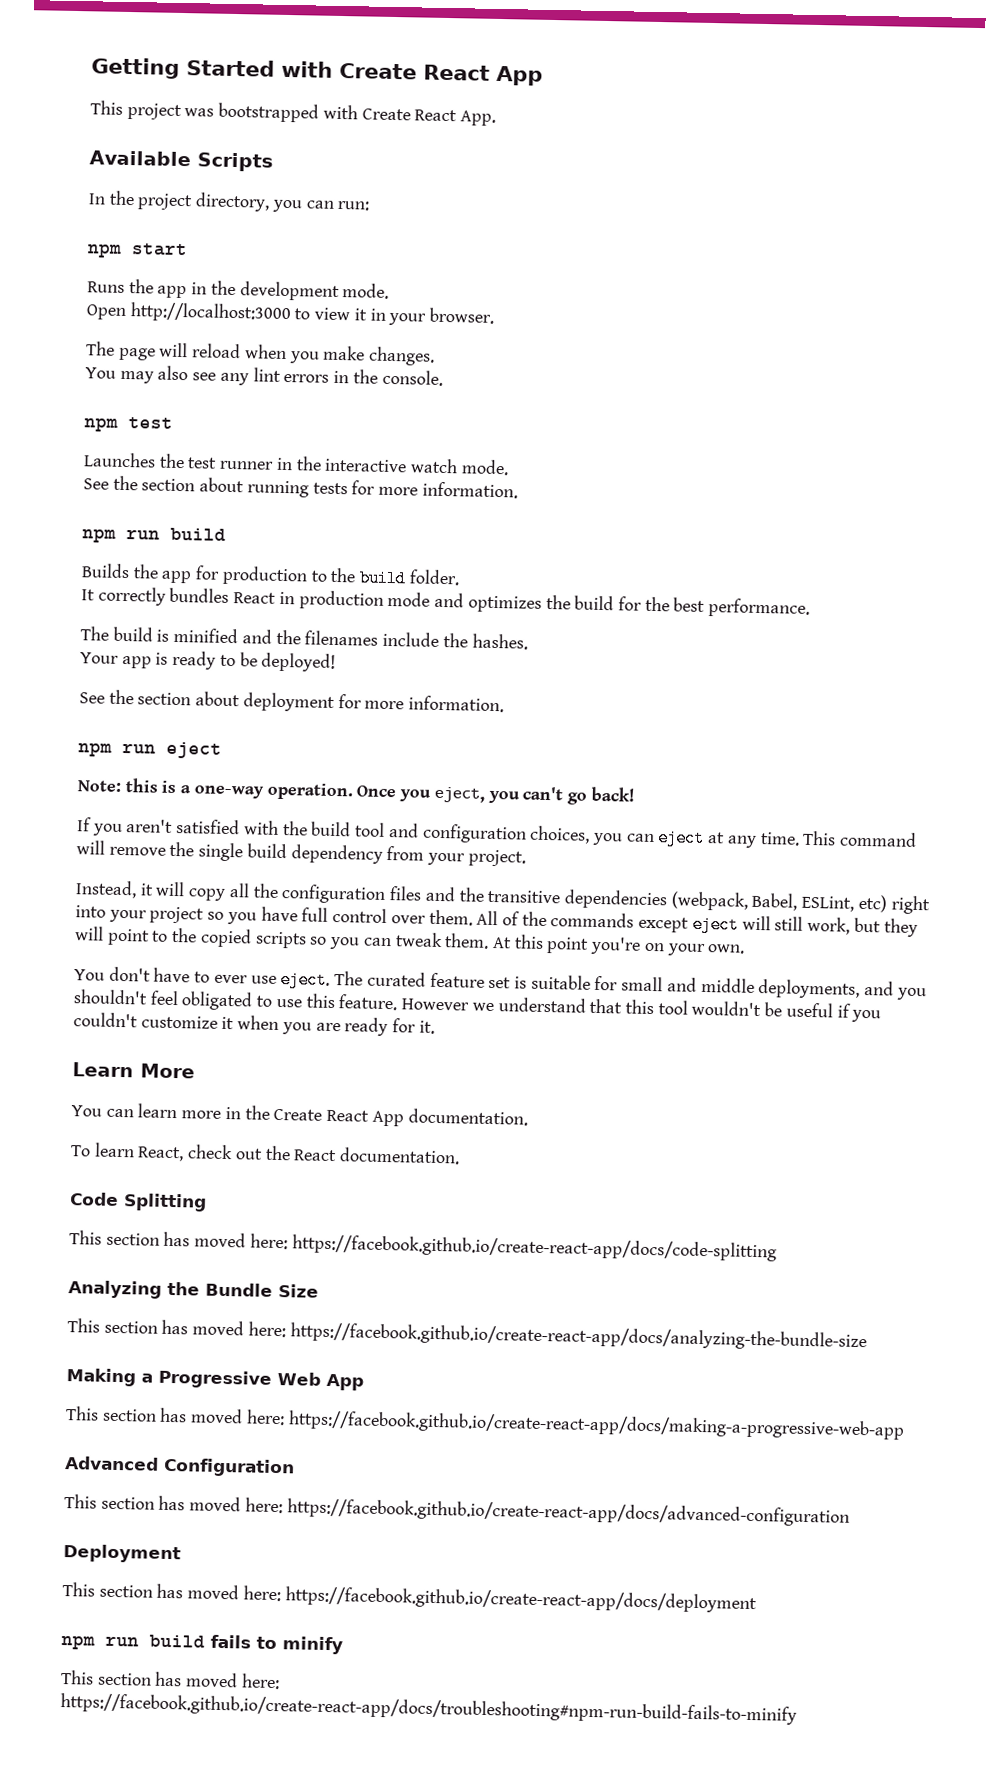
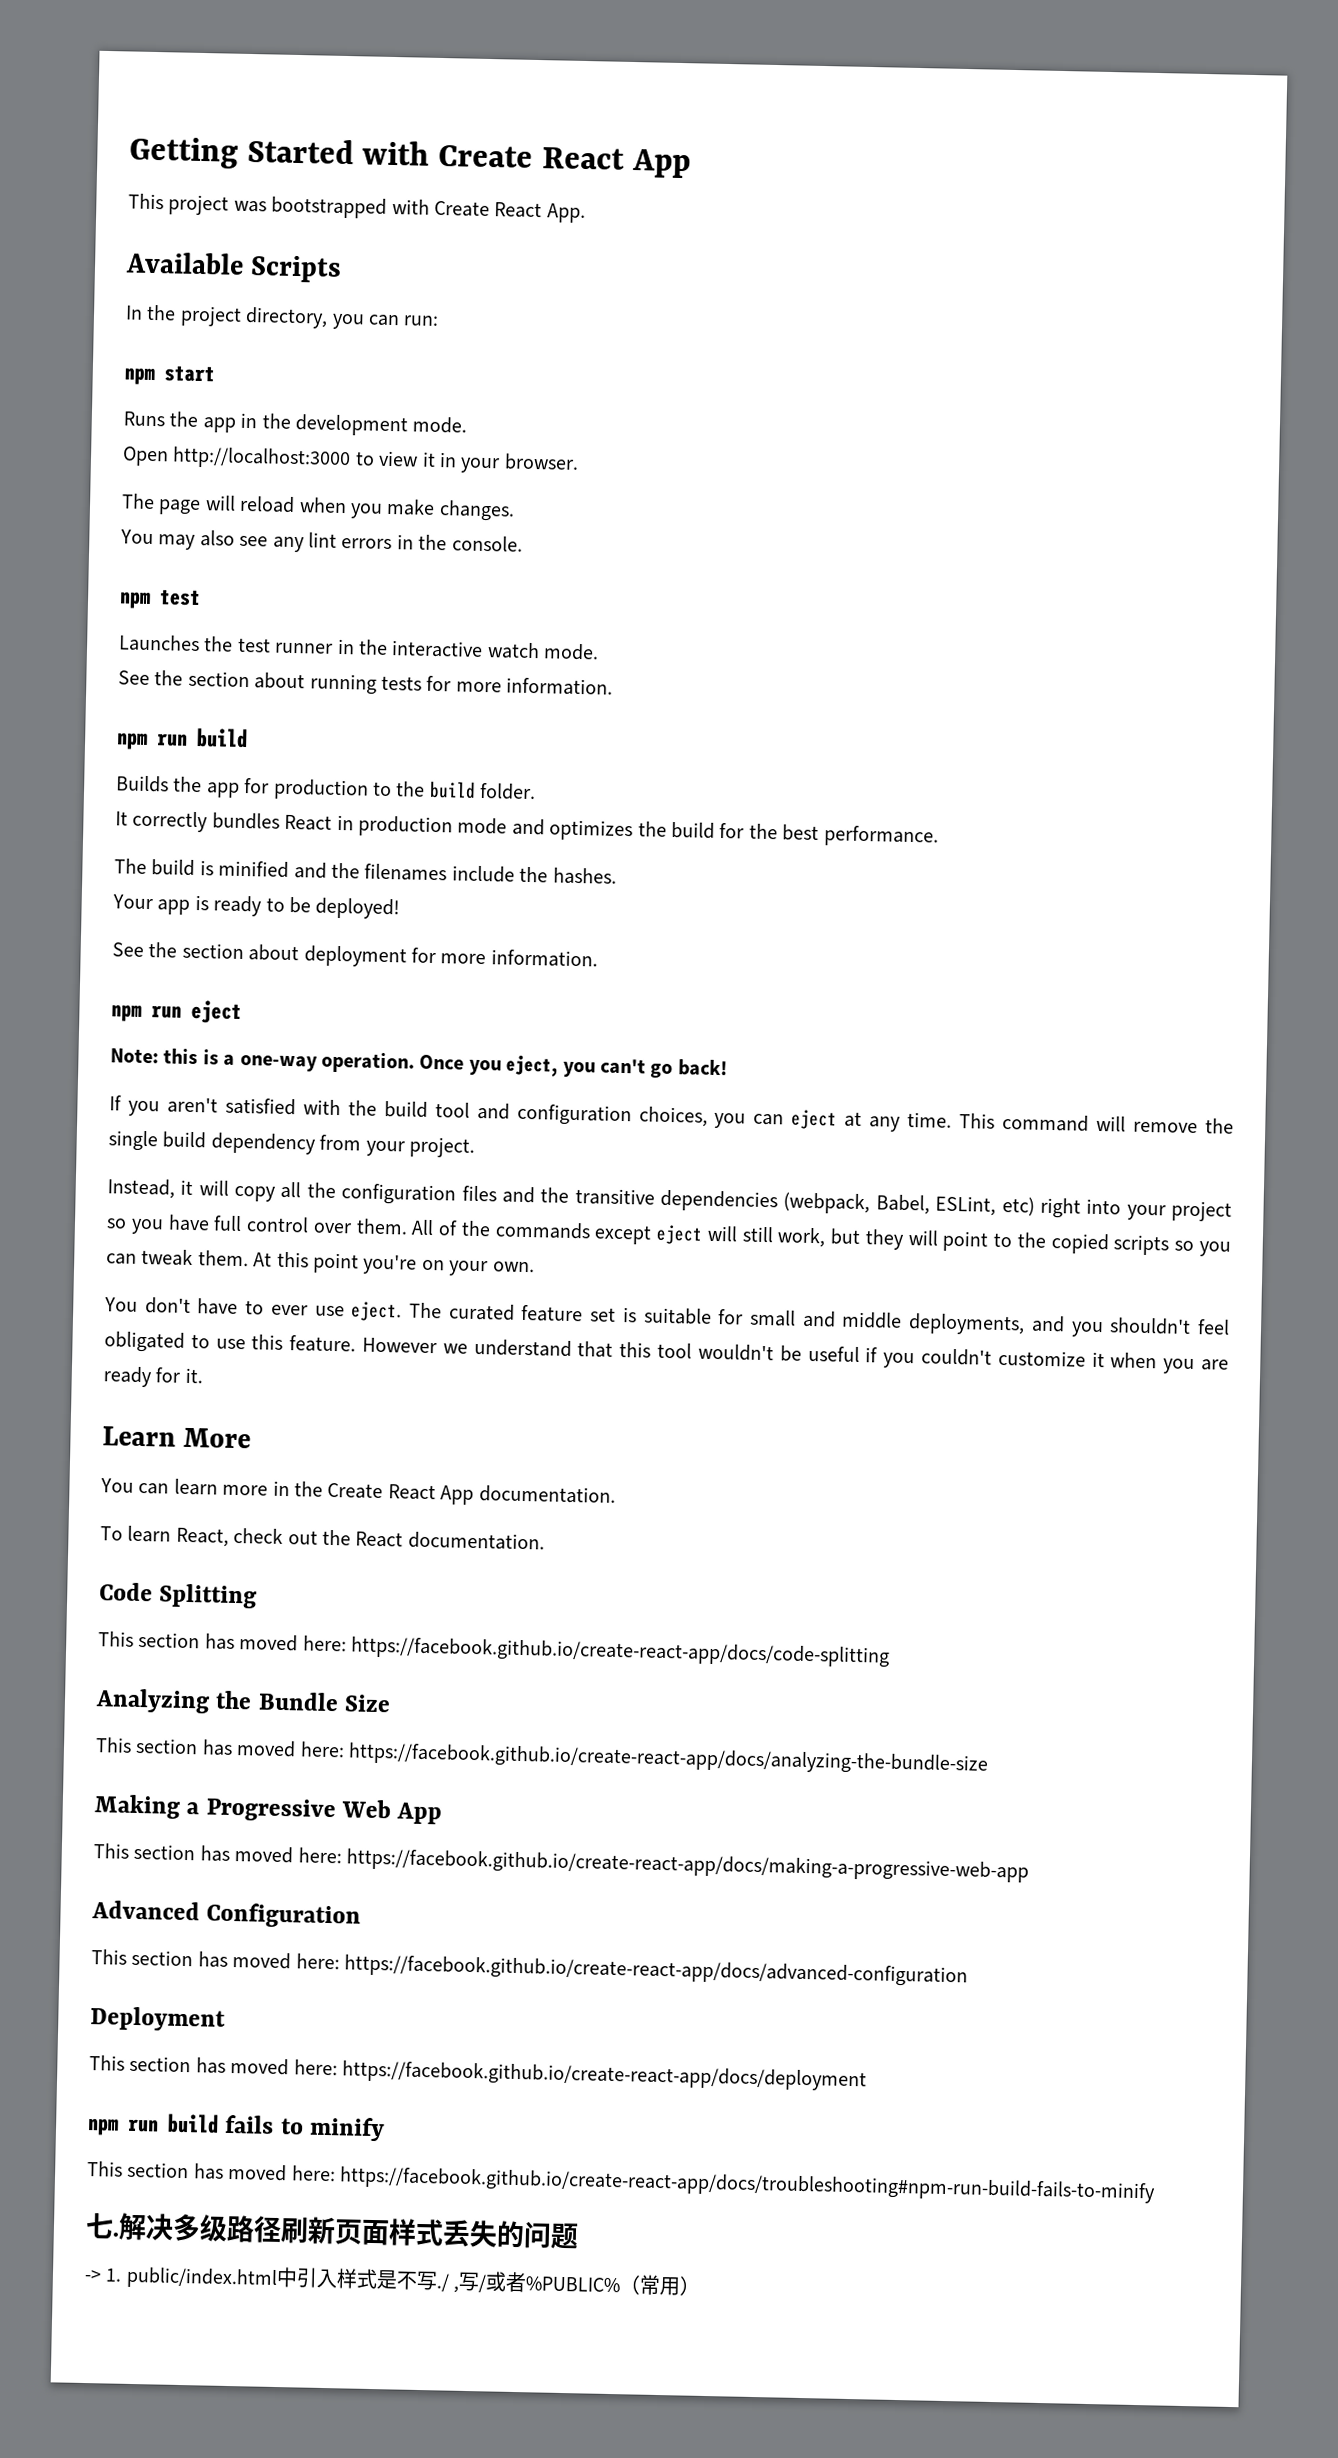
+ 七.解决多级路径刷新页面样式丢失的问题
+ -> 1. public/index.html中引入样式是不写./ ,写/或者%PUBLIC%（常用）

